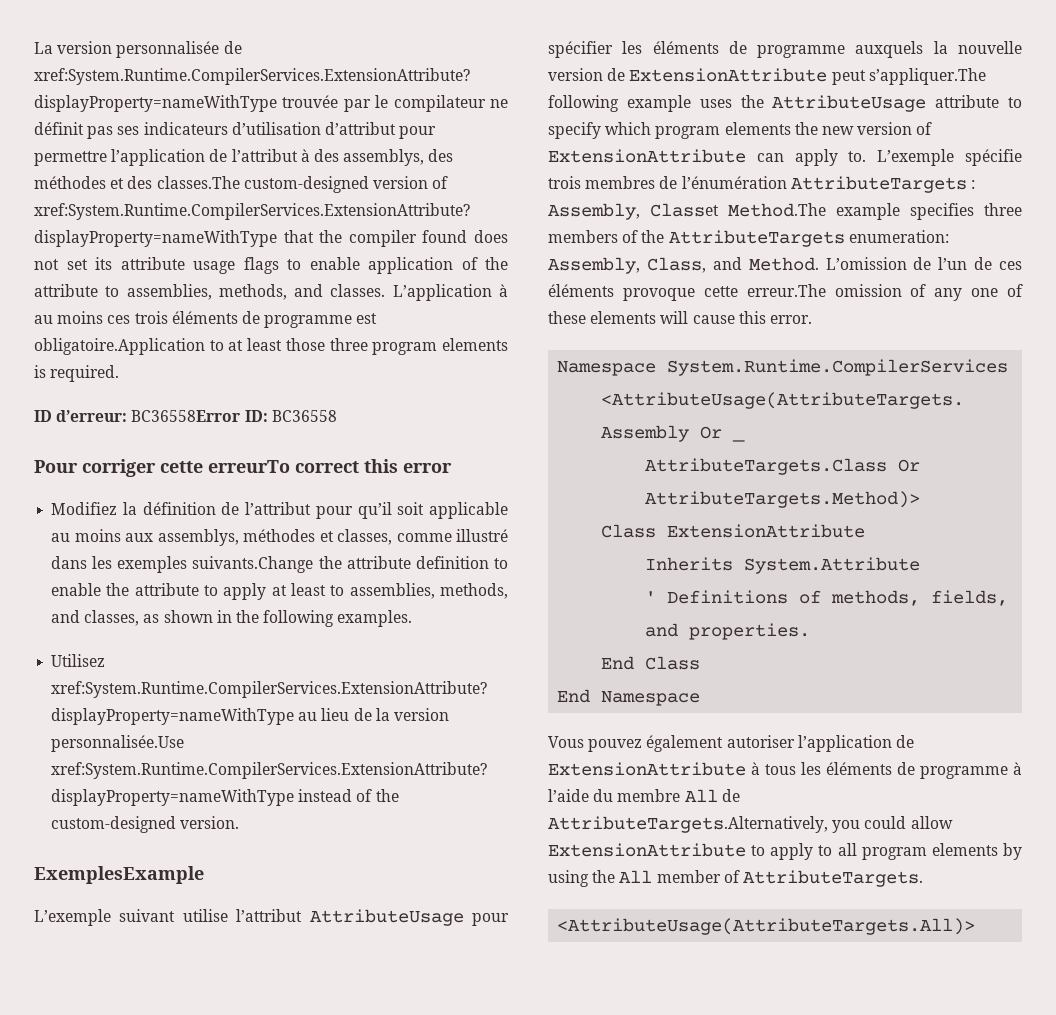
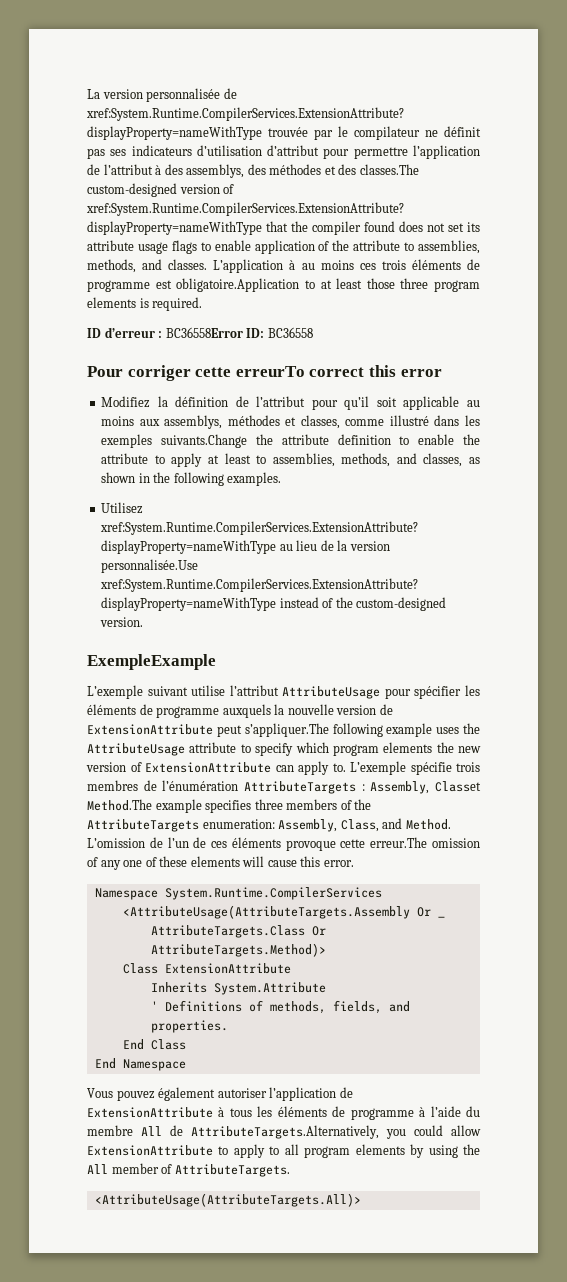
- ID d’erreur: BC36558Error ID: BC36558
+ ID d’erreur : BC36558Error ID: BC36558
- ExemplesExample
+ ExempleExample

